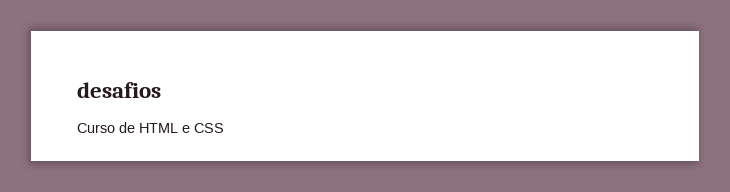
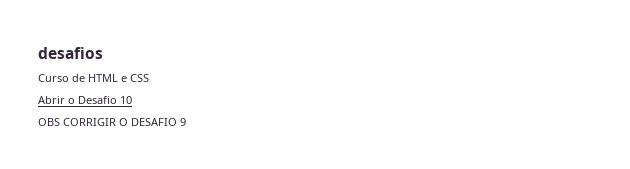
+ Abrir o Desafio 10
+ OBS CORRIGIR O DESAFIO 9

